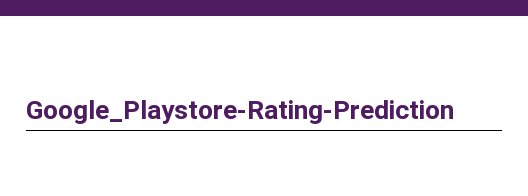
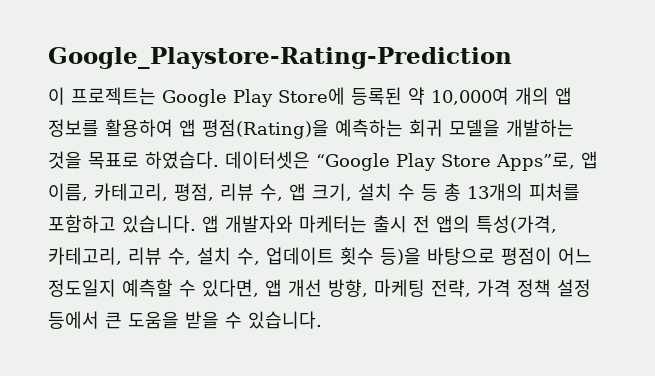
+ 이 프로젝트는 Google Play Store에 등록된 약 10,000여 개의 앱 정보를 활용하여 앱 평점(Rating)을 예측하는 회귀 모델을 개발하는 것을 목표로 하였습다. 데이터셋은 “Google Play Store Apps”로, 앱 이름, 카테고리, 평점, 리뷰 수, 앱 크기, 설치 수 등 총 13개의 피처를 포함하고 있습니다. 앱 개발자와 마케터는 출시 전 앱의 특성(가격, 카테고리, 리뷰 수, 설치 수, 업데이트 횟수 등)을 바탕으로 평점이 어느 정도일지 예측할 수 있다면, 앱 개선 방향, 마케팅 전략, 가격 정책 설정 등에서 큰 도움을 받을 수 있습니다.

